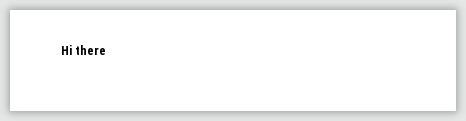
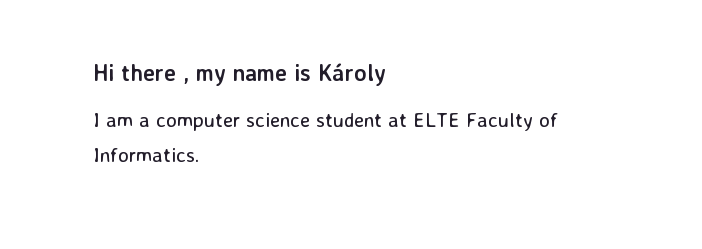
- Hi there
+ Hi there , my name is Károly
+ I am a computer science student at ELTE Faculty of Informatics.

